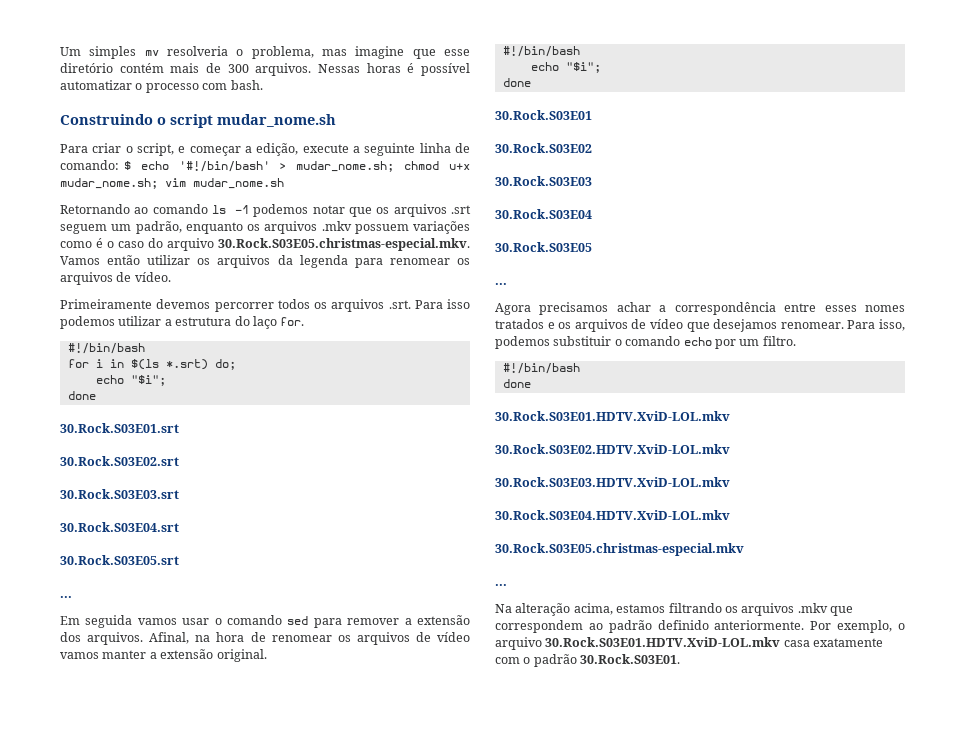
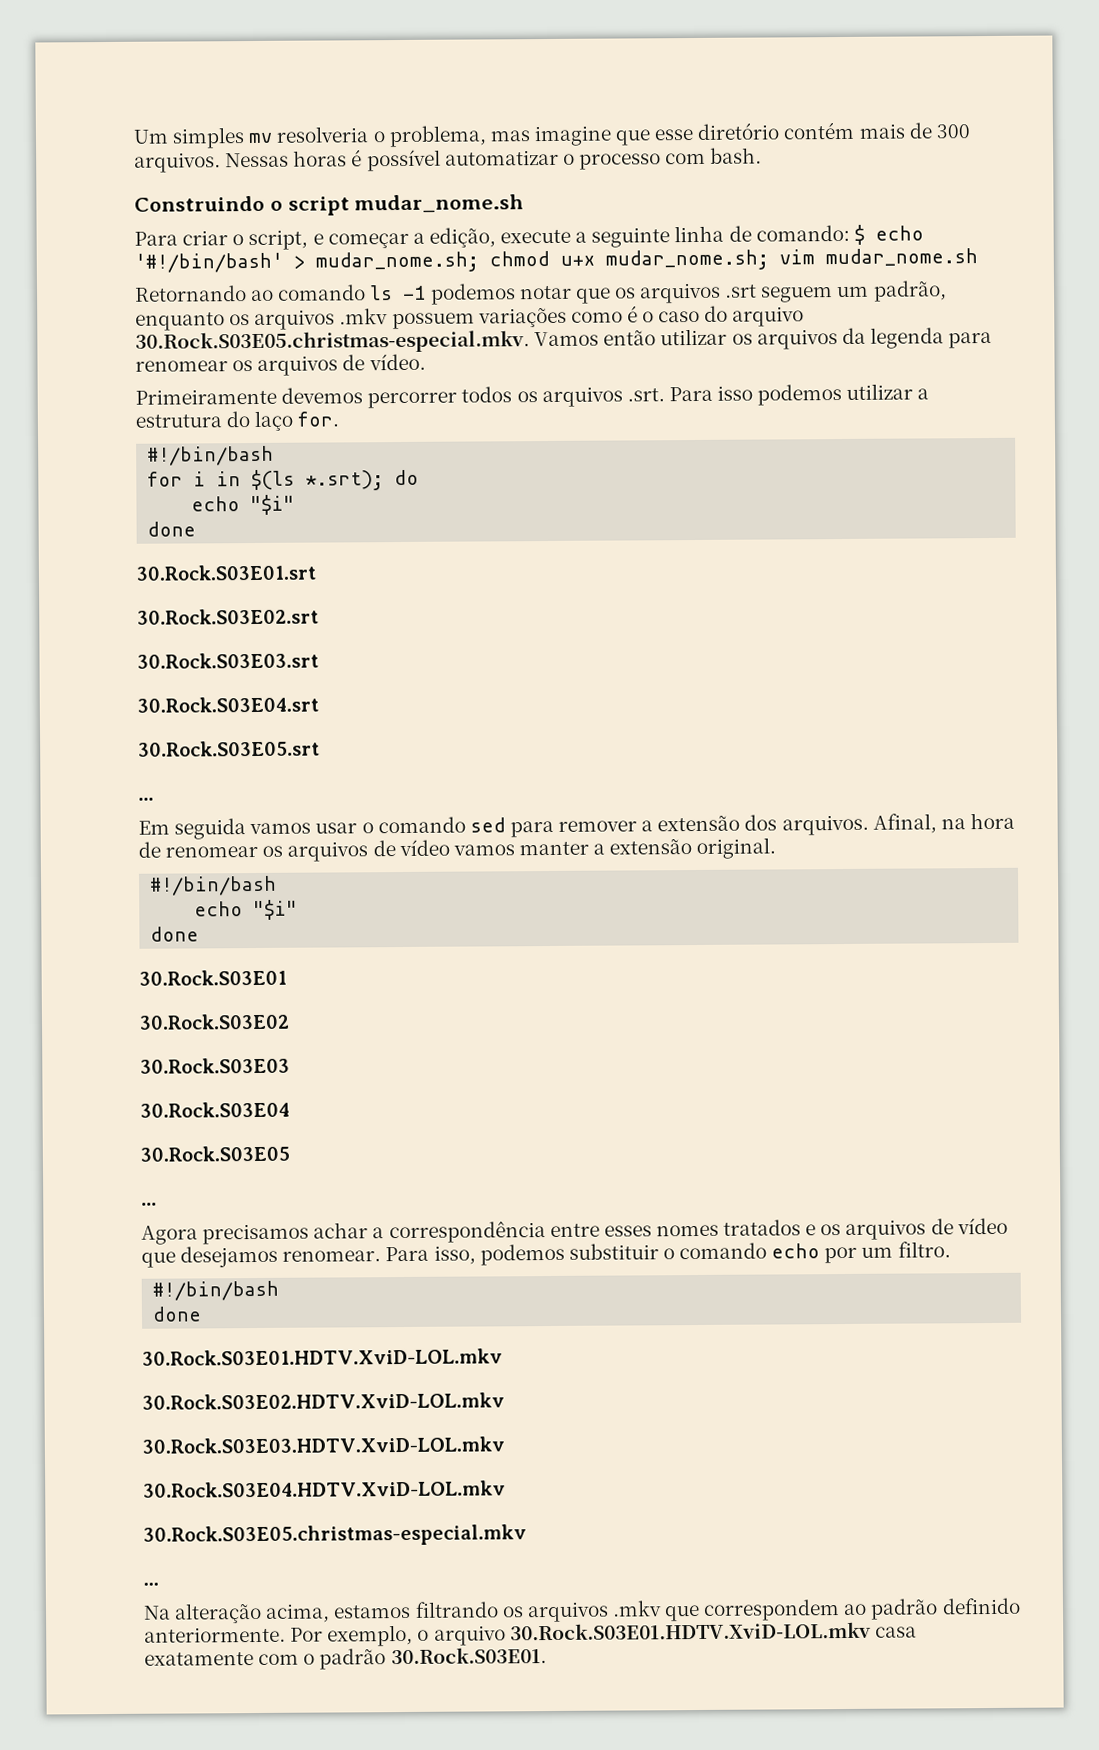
- for i in $(ls *.srt) do;
- echo "$i";
+ for i in $(ls *.srt); do
+ echo "$i"
  Afinal, na hora de renomear os arquivos de vídeo vamos manter a extensão original.
  #!/bin/bash
- echo "$i";
+ echo "$i"

